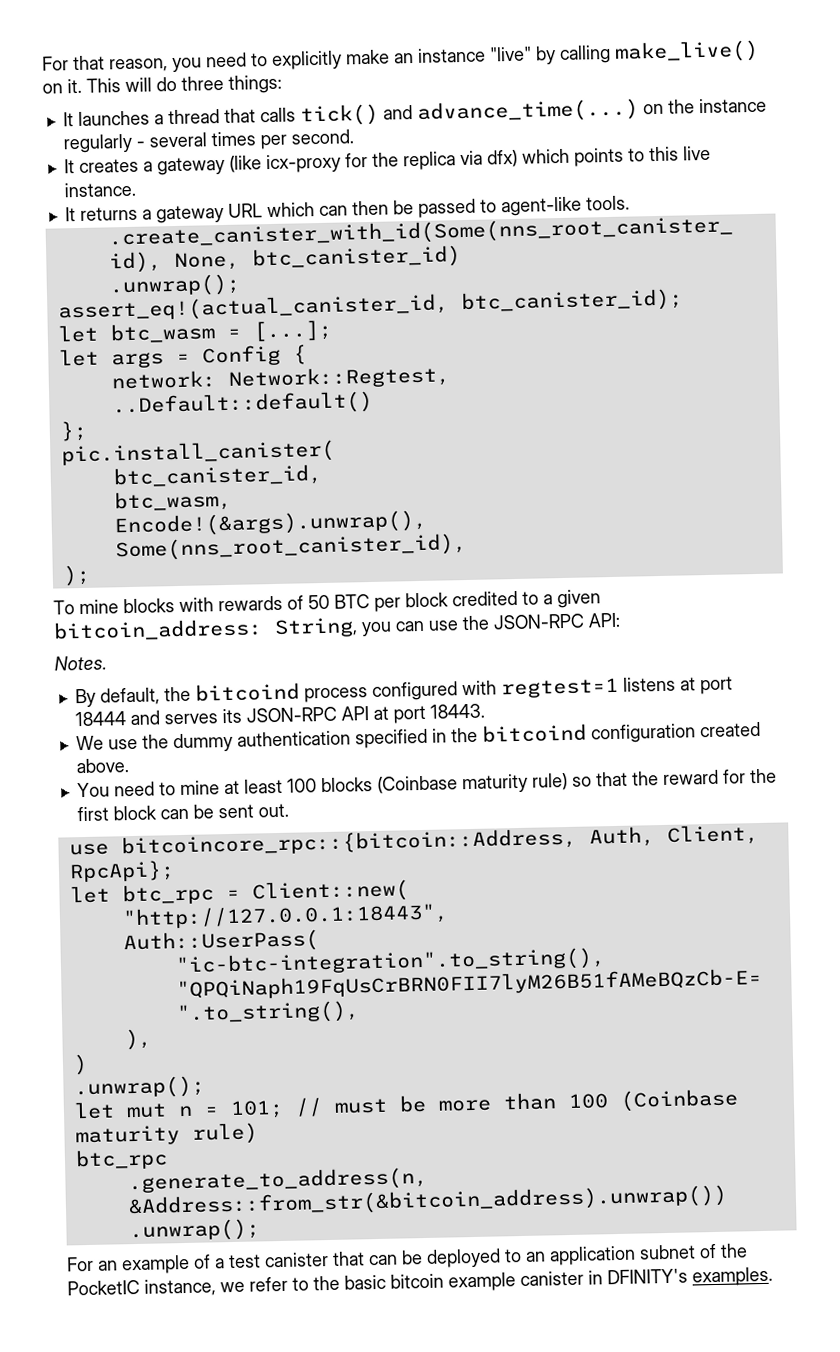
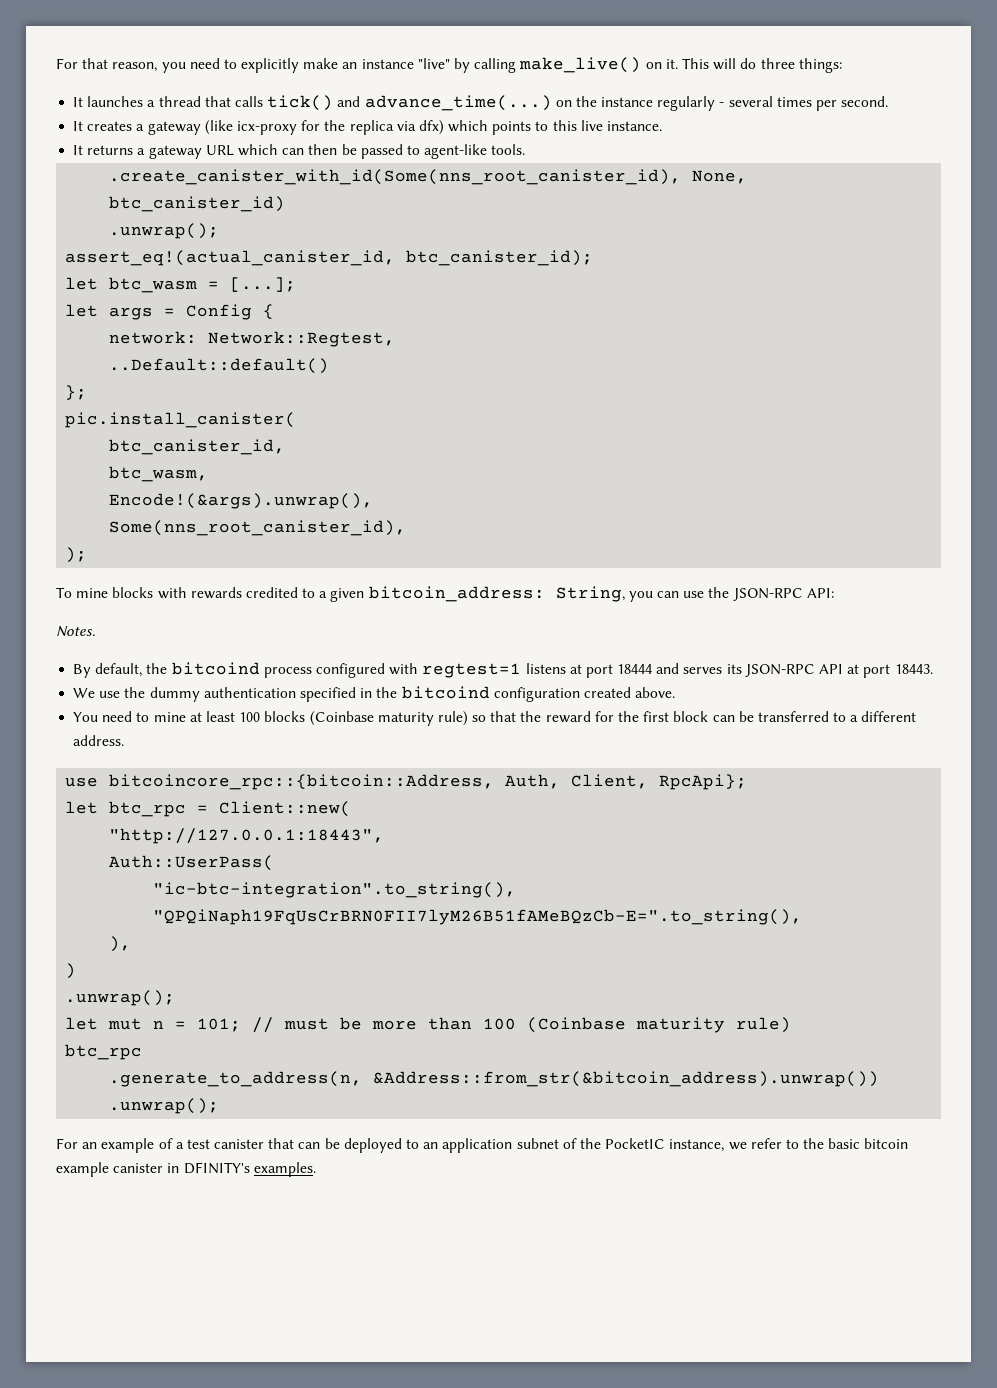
- To mine blocks with rewards of 50 BTC per block credited to a given bitcoin_address: String, you can use the JSON-RPC API:
+ To mine blocks with rewards credited to a given bitcoin_address: String, you can use the JSON-RPC API:
- You need to mine at least 100 blocks (Coinbase maturity rule) so that the reward for the first block can be sent out.
+ You need to mine at least 100 blocks (Coinbase maturity rule) so that the reward for the first block can be transferred to a different address.

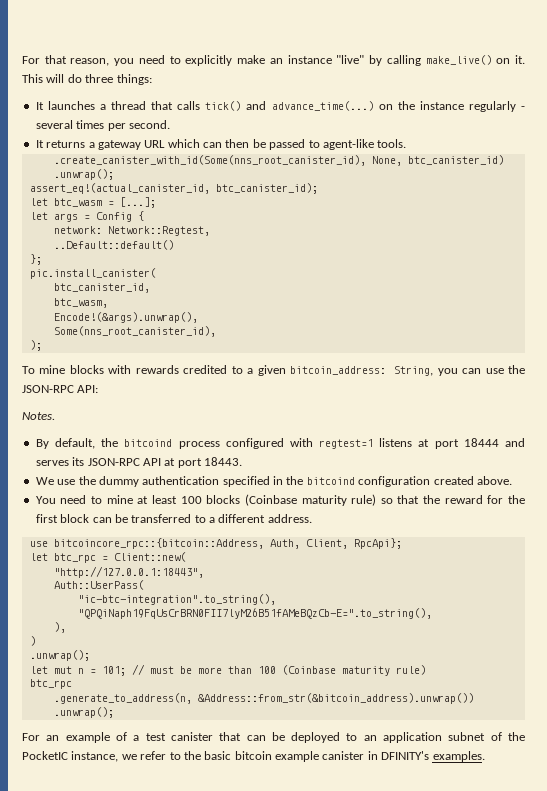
- It creates a gateway (like icx-proxy for the replica via dfx) which points to this live instance.

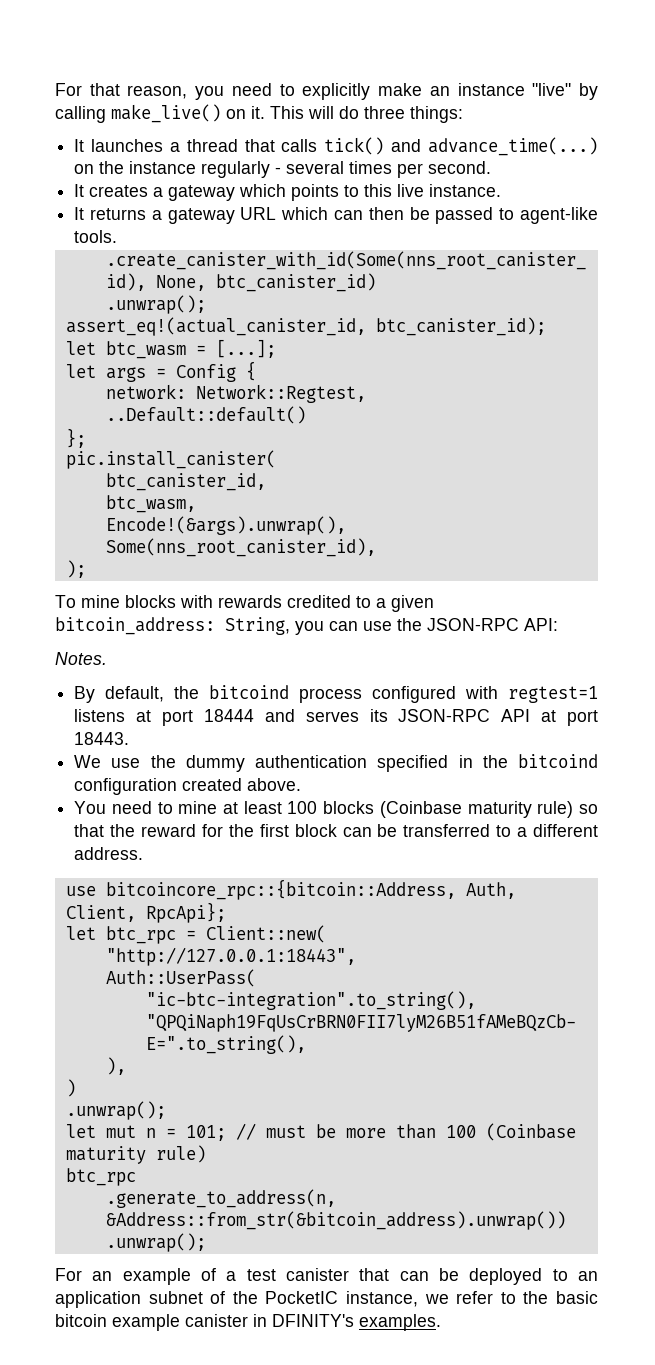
+ It creates a gateway which points to this live instance.

